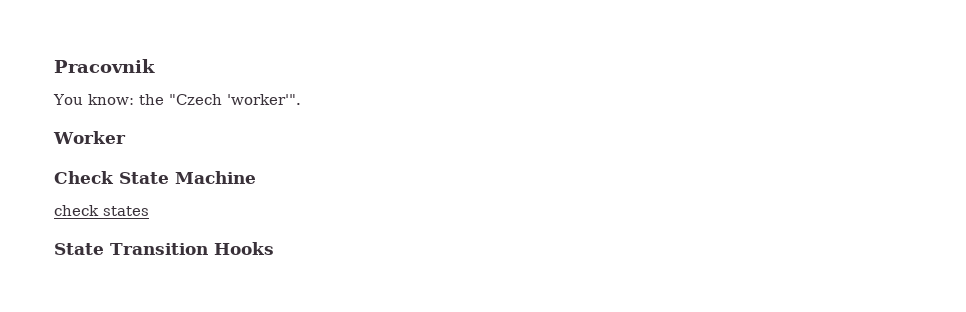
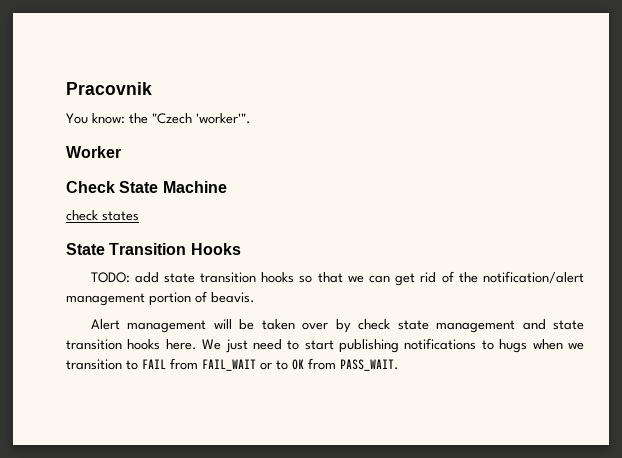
+ TODO: add state transition hooks so that we can get rid of the notification/alert management portion of beavis.
+ Alert management will be taken over by check state management and state transition hooks here. We just need to start publishing notifications to hugs when we transition to FAIL from FAIL_WAIT or to OK from PASS_WAIT.

